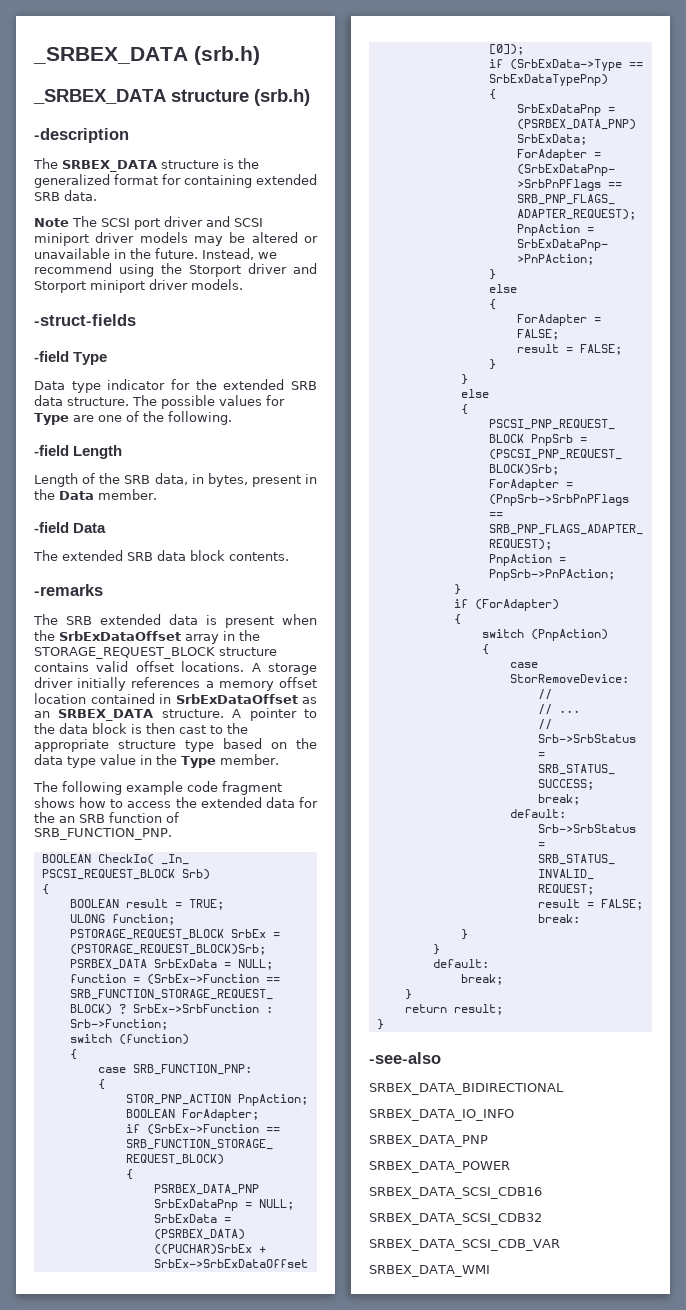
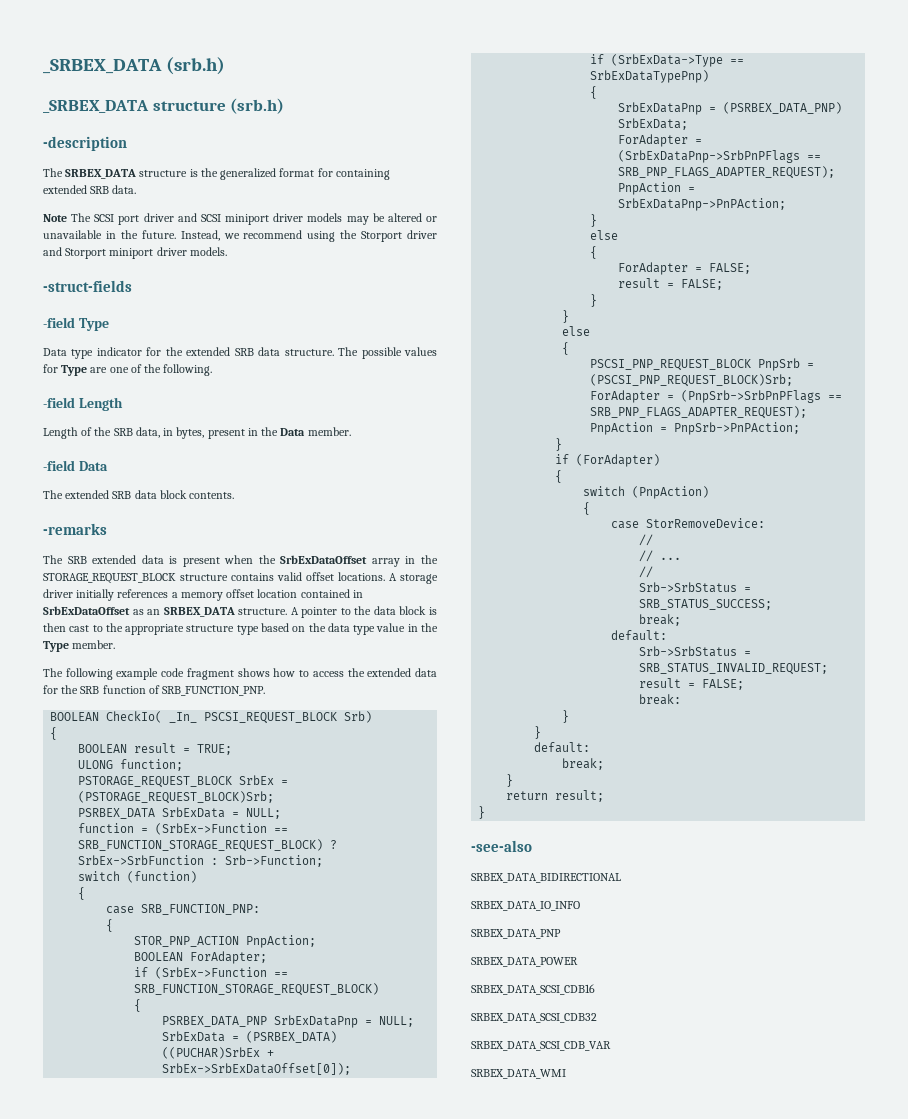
- The following example code fragment shows how to access the extended data for the an SRB function of SRB_FUNCTION_PNP.
+ The following example code fragment shows how to access the extended data for the SRB function of SRB_FUNCTION_PNP.

